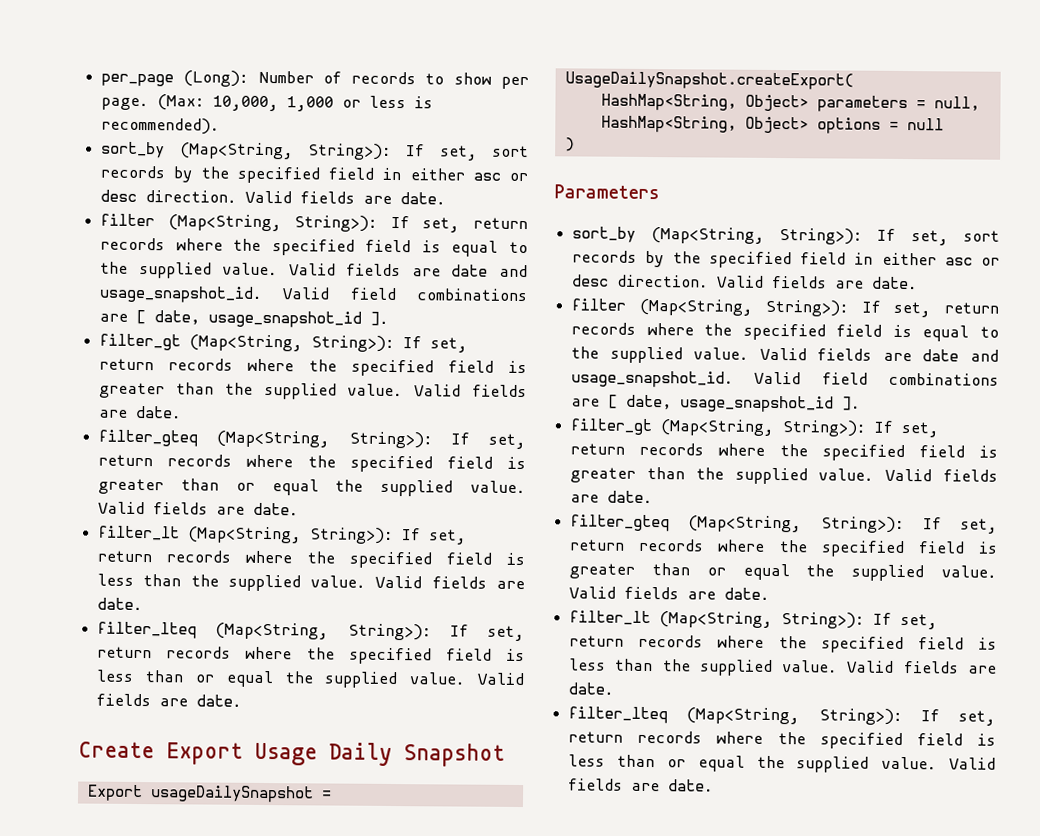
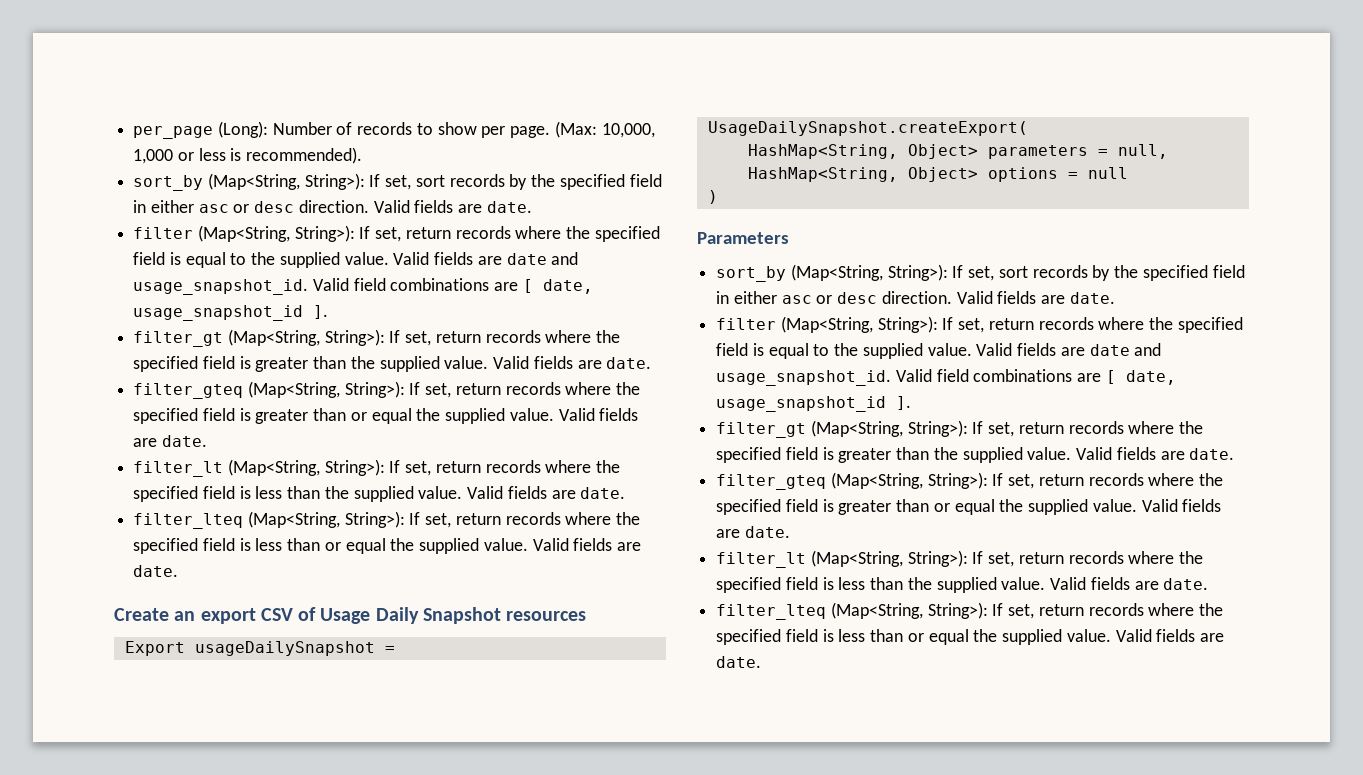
- Create Export Usage Daily Snapshot
+ Create an export CSV of Usage Daily Snapshot resources

